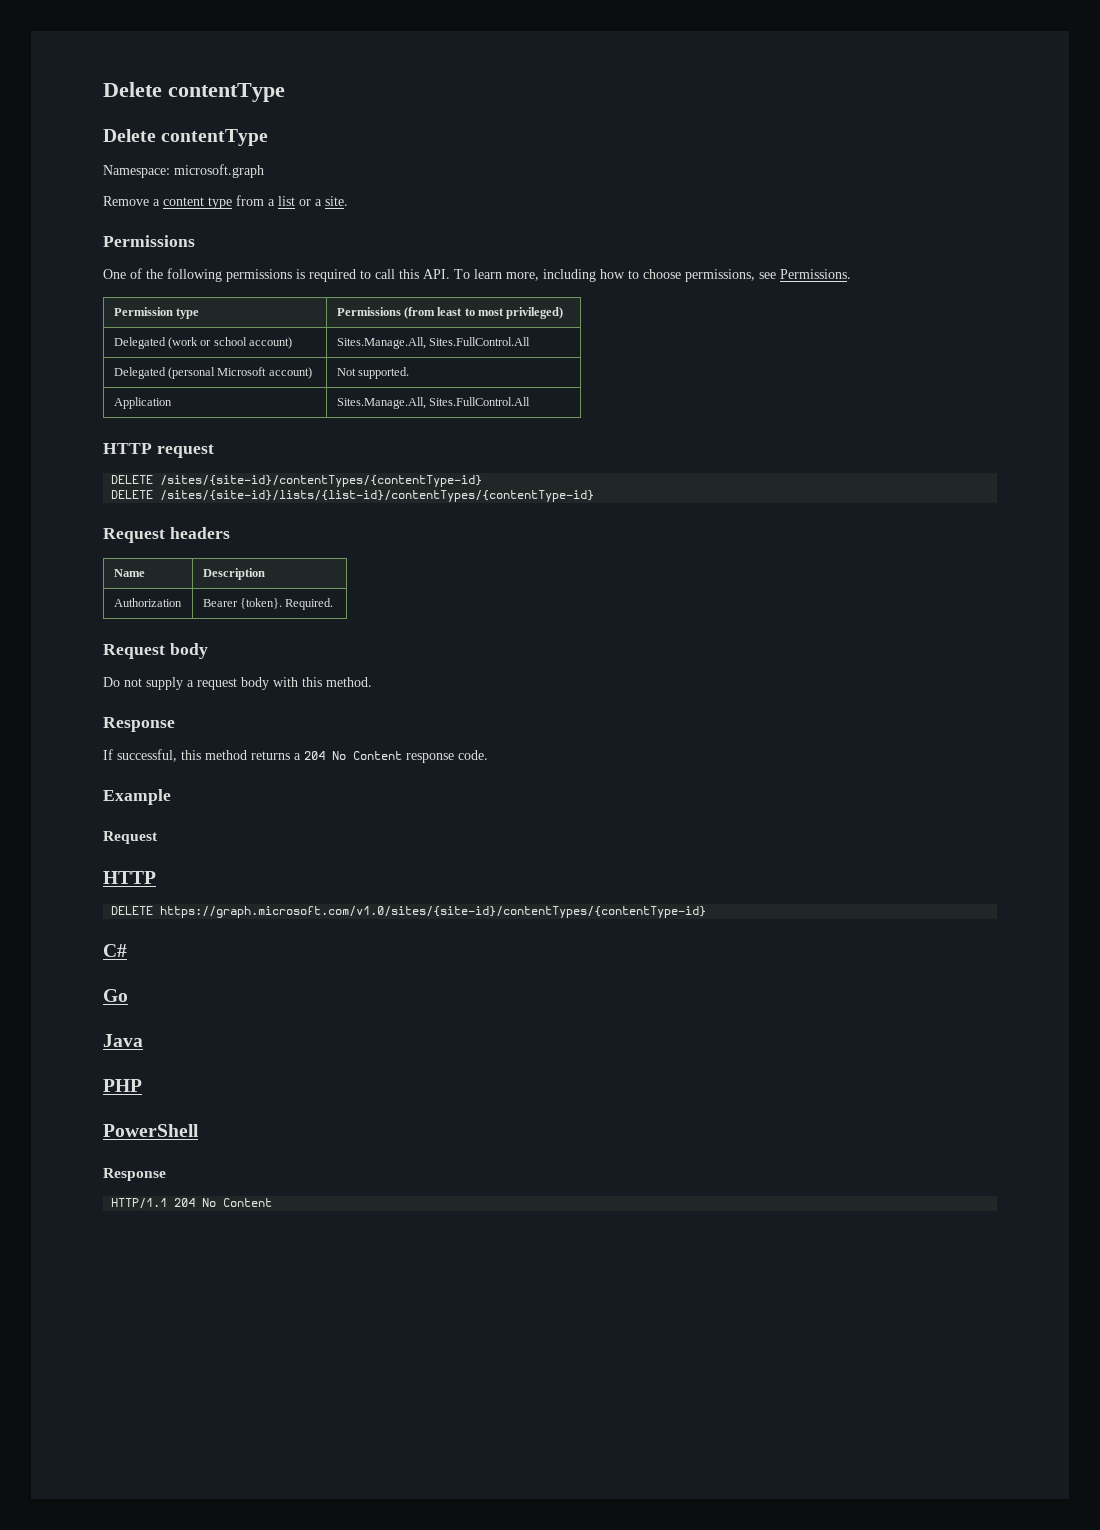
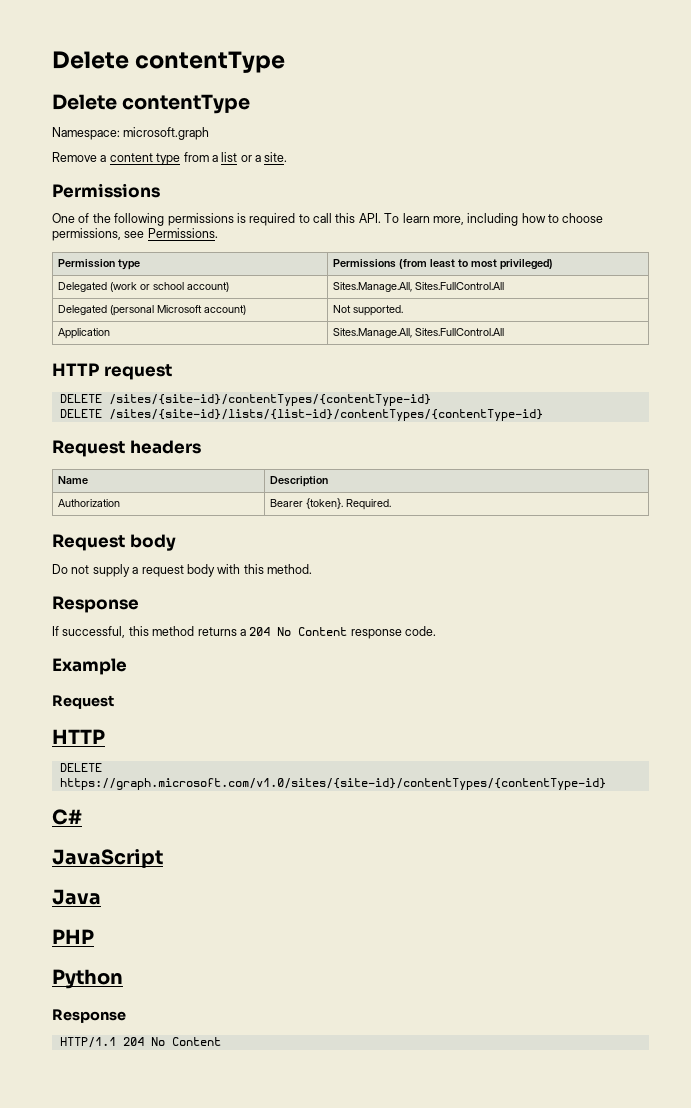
- Go
+ JavaScript
- PowerShell
+ Python

